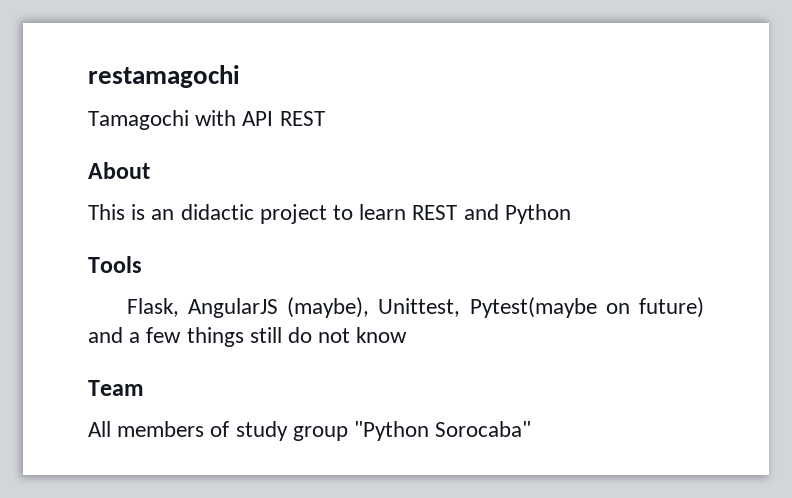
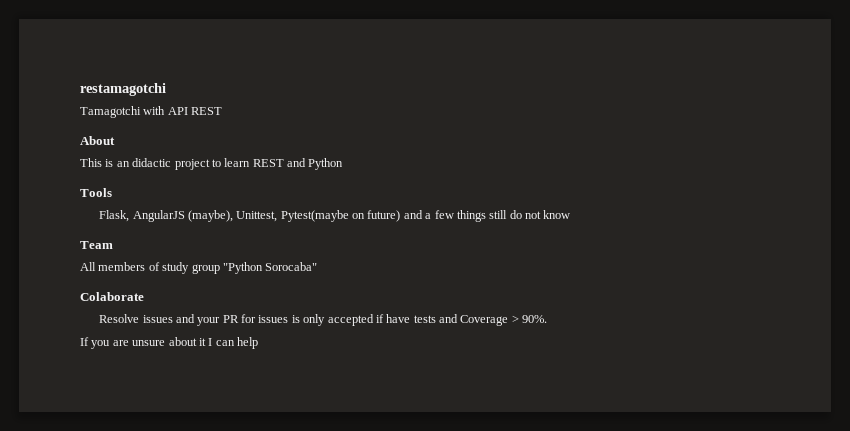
- restamagochi
- Tamagochi with API REST
+ restamagotchi
+ Tamagotchi with API REST
+ Colaborate
+ Resolve issues and your PR for issues is only accepted if have tests and Coverage > 90%.
+ If you are unsure about it I can help

